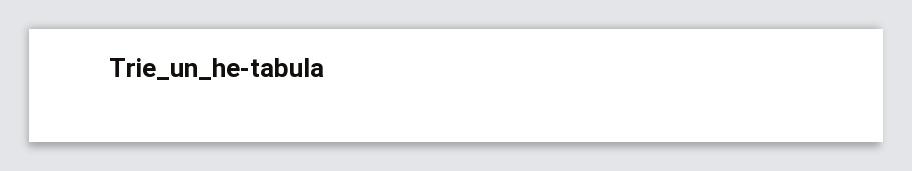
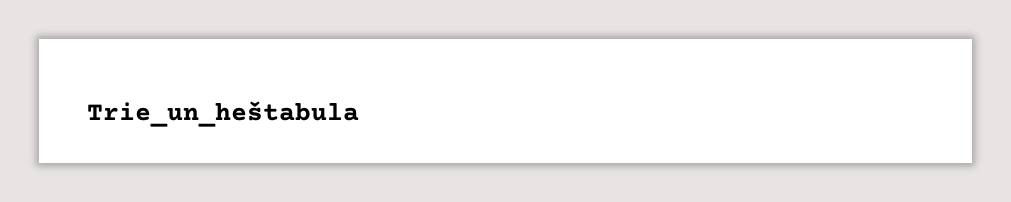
- Trie_un_he-tabula
+ Trie_un_heštabula

